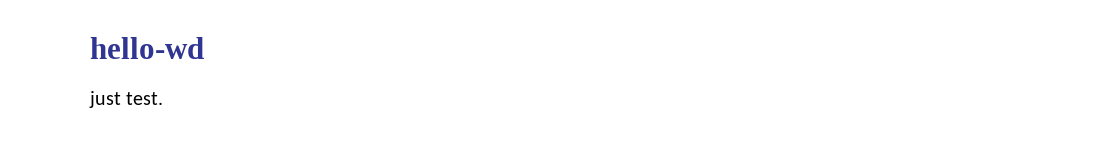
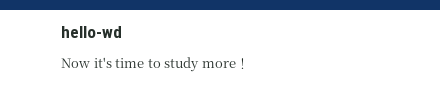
- just test.
+ Now it's time to study more！

